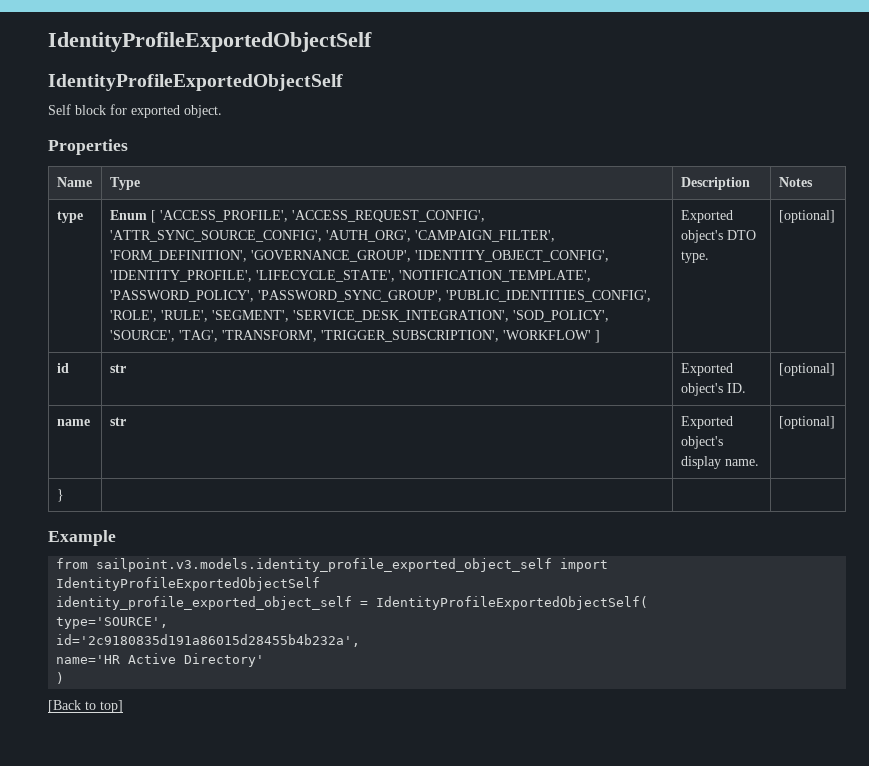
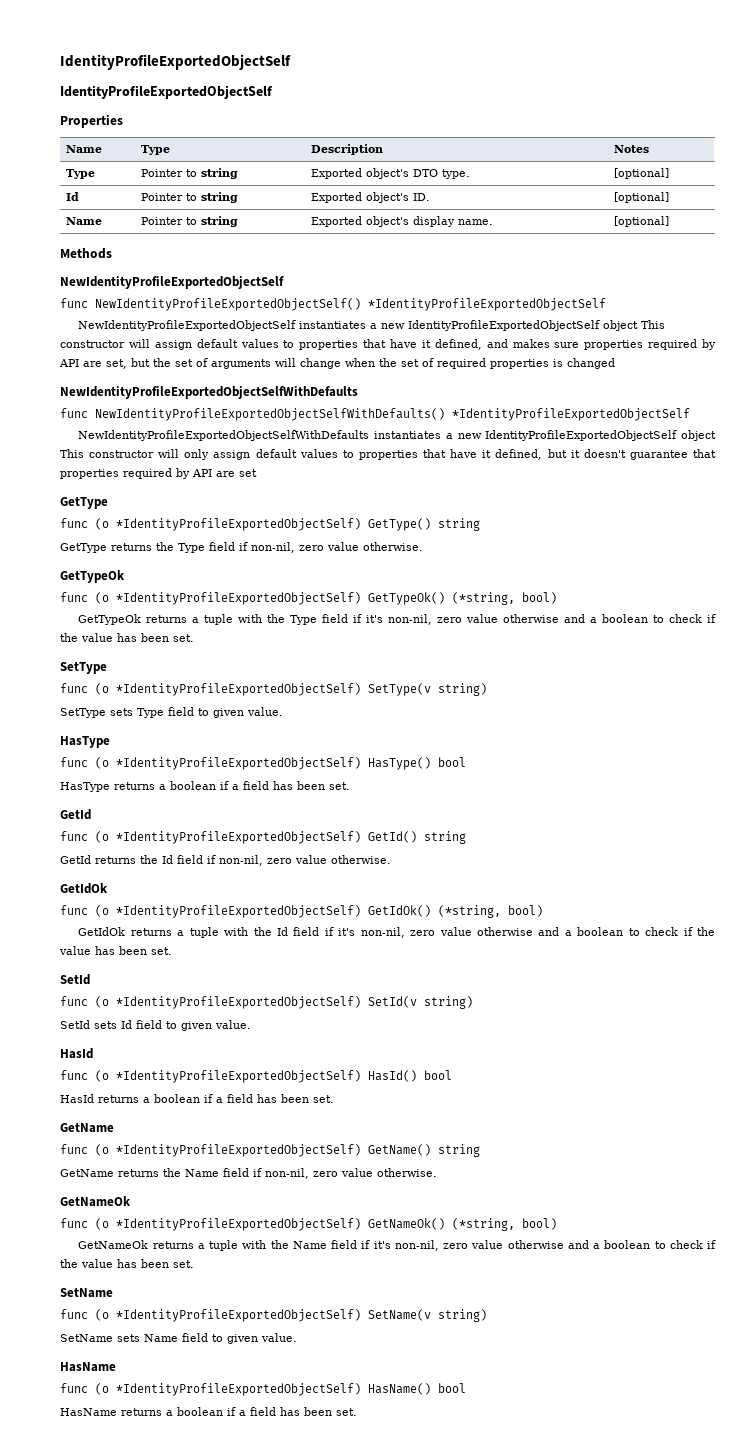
- Self block for exported object.
- type | Enum [ 'ACCESS_PROFILE', 'ACCESS_REQUEST_CONFIG', 'ATTR_SYNC_SOURCE_CONFIG', 'AUTH_ORG', 'CAMPAIGN_FILTER', 'FORM_DEFINITION', 'GOVERNANCE_GROUP', 'IDENTITY_OBJECT_CONFIG', 'IDENTITY_PROFILE', 'LIFECYCLE_STATE', 'NOTIFICATION_TEMPLATE', 'PASSWORD_POLICY', 'PASSWORD_SYNC_GROUP', 'PUBLIC_IDENTITIES_CONFIG', 'ROLE', 'RULE', 'SEGMENT', 'SERVICE_DESK_INTEGRATION', 'SOD_POLICY', 'SOURCE', 'TAG', 'TRANSFORM', 'TRIGGER_SUBSCRIPTION', 'WORKFLOW' ] | Exported object's DTO type. | [optional]
+ Type | Pointer to string | Exported object's DTO type. | [optional]
- id | str | Exported object's ID. | [optional]
+ Id | Pointer to string | Exported object's ID. | [optional]
- name | str | Exported object's display name. | [optional]
+ Name | Pointer to string | Exported object's display name. | [optional]
- } | | |
- Example
- from sailpoint.v3.models.identity_profile_exported_object_self import IdentityProfileExportedObjectSelf
- identity_profile_exported_object_self = IdentityProfileExportedObjectSelf(
- type='SOURCE',
- id='2c9180835d191a86015d28455b4b232a',
- name='HR Active Directory'
- )
- [Back to top]
+ Methods
+ NewIdentityProfileExportedObjectSelf
+ func NewIdentityProfileExportedObjectSelf() *IdentityProfileExportedObjectSelf
+ NewIdentityProfileExportedObjectSelf instantiates a new IdentityProfileExportedObjectSelf object This constructor will assign default values to properties that have it defined, and makes sure properties required by API are set, but the set of arguments will change when the set of required properties is changed
+ NewIdentityProfileExportedObjectSelfWithDefaults
+ func NewIdentityProfileExportedObjectSelfWithDefaults() *IdentityProfileExportedObjectSelf
+ NewIdentityProfileExportedObjectSelfWithDefaults instantiates a new IdentityProfileExportedObjectSelf object This constructor will only assign default values to properties that have it defined, but it doesn't guarantee that properties required by API are set
+ GetType
+ func (o *IdentityProfileExportedObjectSelf) GetType() string
+ GetType returns the Type field if non-nil, zero value otherwise.
+ GetTypeOk
+ func (o *IdentityProfileExportedObjectSelf) GetTypeOk() (*string, bool)
+ GetTypeOk returns a tuple with the Type field if it's non-nil, zero value otherwise and a boolean to check if the value has been set.
+ SetType
+ func (o *IdentityProfileExportedObjectSelf) SetType(v string)
+ SetType sets Type field to given value.
+ HasType
+ func (o *IdentityProfileExportedObjectSelf) HasType() bool
+ HasType returns a boolean if a field has been set.
+ GetId
+ func (o *IdentityProfileExportedObjectSelf) GetId() string
+ GetId returns the Id field if non-nil, zero value otherwise.
+ GetIdOk
+ func (o *IdentityProfileExportedObjectSelf) GetIdOk() (*string, bool)
+ GetIdOk returns a tuple with the Id field if it's non-nil, zero value otherwise and a boolean to check if the value has been set.
+ SetId
+ func (o *IdentityProfileExportedObjectSelf) SetId(v string)
+ SetId sets Id field to given value.
+ HasId
+ func (o *IdentityProfileExportedObjectSelf) HasId() bool
+ HasId returns a boolean if a field has been set.
+ GetName
+ func (o *IdentityProfileExportedObjectSelf) GetName() string
+ GetName returns the Name field if non-nil, zero value otherwise.
+ GetNameOk
+ func (o *IdentityProfileExportedObjectSelf) GetNameOk() (*string, bool)
+ GetNameOk returns a tuple with the Name field if it's non-nil, zero value otherwise and a boolean to check if the value has been set.
+ SetName
+ func (o *IdentityProfileExportedObjectSelf) SetName(v string)
+ SetName sets Name field to given value.
+ HasName
+ func (o *IdentityProfileExportedObjectSelf) HasName() bool
+ HasName returns a boolean if a field has been set.

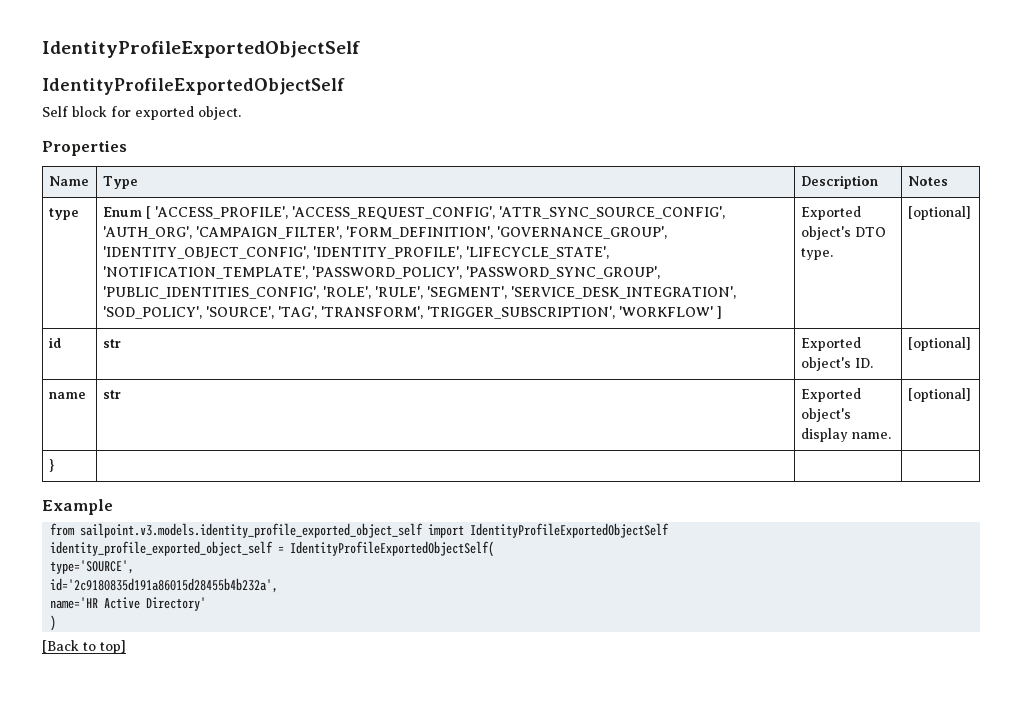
+ Self block for exported object.
- Type | Pointer to string | Exported object's DTO type. | [optional]
+ type | Enum [ 'ACCESS_PROFILE', 'ACCESS_REQUEST_CONFIG', 'ATTR_SYNC_SOURCE_CONFIG', 'AUTH_ORG', 'CAMPAIGN_FILTER', 'FORM_DEFINITION', 'GOVERNANCE_GROUP', 'IDENTITY_OBJECT_CONFIG', 'IDENTITY_PROFILE', 'LIFECYCLE_STATE', 'NOTIFICATION_TEMPLATE', 'PASSWORD_POLICY', 'PASSWORD_SYNC_GROUP', 'PUBLIC_IDENTITIES_CONFIG', 'ROLE', 'RULE', 'SEGMENT', 'SERVICE_DESK_INTEGRATION', 'SOD_POLICY', 'SOURCE', 'TAG', 'TRANSFORM', 'TRIGGER_SUBSCRIPTION', 'WORKFLOW' ] | Exported object's DTO type. | [optional]
- Id | Pointer to string | Exported object's ID. | [optional]
+ id | str | Exported object's ID. | [optional]
- Name | Pointer to string | Exported object's display name. | [optional]
+ name | str | Exported object's display name. | [optional]
- Methods
- NewIdentityProfileExportedObjectSelf
- func NewIdentityProfileExportedObjectSelf() *IdentityProfileExportedObjectSelf
- NewIdentityProfileExportedObjectSelf instantiates a new IdentityProfileExportedObjectSelf object This constructor will assign default values to properties that have it defined, and makes sure properties required by API are set, but the set of arguments will change when the set of required properties is changed
- NewIdentityProfileExportedObjectSelfWithDefaults
- func NewIdentityProfileExportedObjectSelfWithDefaults() *IdentityProfileExportedObjectSelf
- NewIdentityProfileExportedObjectSelfWithDefaults instantiates a new IdentityProfileExportedObjectSelf object This constructor will only assign default values to properties that have it defined, but it doesn't guarantee that properties required by API are set
- GetType
- func (o *IdentityProfileExportedObjectSelf) GetType() string
- GetType returns the Type field if non-nil, zero value otherwise.
- GetTypeOk
- func (o *IdentityProfileExportedObjectSelf) GetTypeOk() (*string, bool)
- GetTypeOk returns a tuple with the Type field if it's non-nil, zero value otherwise and a boolean to check if the value has been set.
- SetType
- func (o *IdentityProfileExportedObjectSelf) SetType(v string)
- SetType sets Type field to given value.
- HasType
- func (o *IdentityProfileExportedObjectSelf) HasType() bool
- HasType returns a boolean if a field has been set.
- GetId
- func (o *IdentityProfileExportedObjectSelf) GetId() string
- GetId returns the Id field if non-nil, zero value otherwise.
- GetIdOk
- func (o *IdentityProfileExportedObjectSelf) GetIdOk() (*string, bool)
- GetIdOk returns a tuple with the Id field if it's non-nil, zero value otherwise and a boolean to check if the value has been set.
- SetId
- func (o *IdentityProfileExportedObjectSelf) SetId(v string)
- SetId sets Id field to given value.
- HasId
- func (o *IdentityProfileExportedObjectSelf) HasId() bool
- HasId returns a boolean if a field has been set.
- GetName
- func (o *IdentityProfileExportedObjectSelf) GetName() string
- GetName returns the Name field if non-nil, zero value otherwise.
- GetNameOk
- func (o *IdentityProfileExportedObjectSelf) GetNameOk() (*string, bool)
- GetNameOk returns a tuple with the Name field if it's non-nil, zero value otherwise and a boolean to check if the value has been set.
- SetName
- func (o *IdentityProfileExportedObjectSelf) SetName(v string)
- SetName sets Name field to given value.
- HasName
- func (o *IdentityProfileExportedObjectSelf) HasName() bool
- HasName returns a boolean if a field has been set.
+ } | | |
+ Example
+ from sailpoint.v3.models.identity_profile_exported_object_self import IdentityProfileExportedObjectSelf
+ identity_profile_exported_object_self = IdentityProfileExportedObjectSelf(
+ type='SOURCE',
+ id='2c9180835d191a86015d28455b4b232a',
+ name='HR Active Directory'
+ )
+ [Back to top]

